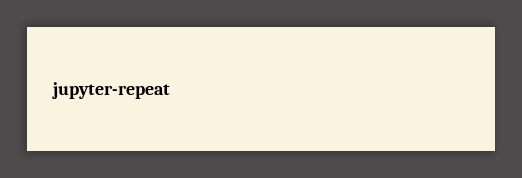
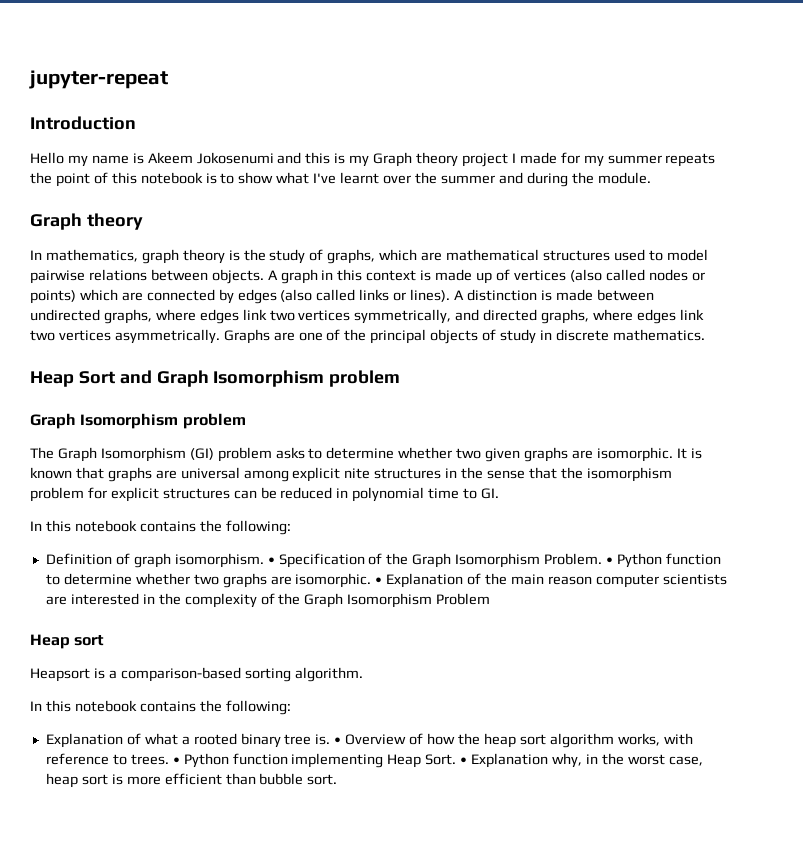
+ Introduction
+ Hello my name is Akeem Jokosenumi and this is my Graph theory project I made for my summer repeats the point of this notebook is to show what I've learnt over the summer and during the module.
+ Graph theory
+ In mathematics, graph theory is the study of graphs, which are mathematical structures used to model pairwise relations between objects. A graph in this context is made up of vertices (also called nodes or points) which are connected by edges (also called links or lines). A distinction is made between undirected graphs, where edges link two vertices symmetrically, and directed graphs, where edges link two vertices asymmetrically. Graphs are one of the principal objects of study in discrete mathematics.
+ Heap Sort and Graph Isomorphism problem
+ Graph Isomorphism problem
+ The Graph Isomorphism (GI) problem asks to determine whether two given graphs are isomorphic. It is known that graphs are universal among explicit nite structures in the sense that the isomorphism problem for explicit structures can be reduced in polynomial time to GI.
+ In this notebook contains the following:
+ Definition of graph isomorphism. • Specification of the Graph Isomorphism Problem. • Python function to determine whether two graphs are isomorphic. • Explanation of the main reason computer scientists are interested in the complexity of the Graph Isomorphism Problem
+ Heap sort
+ Heapsort is a comparison-based sorting algorithm.
+ In this notebook contains the following:
+ Explanation of what a rooted binary tree is. • Overview of how the heap sort algorithm works, with reference to trees. • Python function implementing Heap Sort. • Explanation why, in the worst case, heap sort is more efficient than bubble sort.

